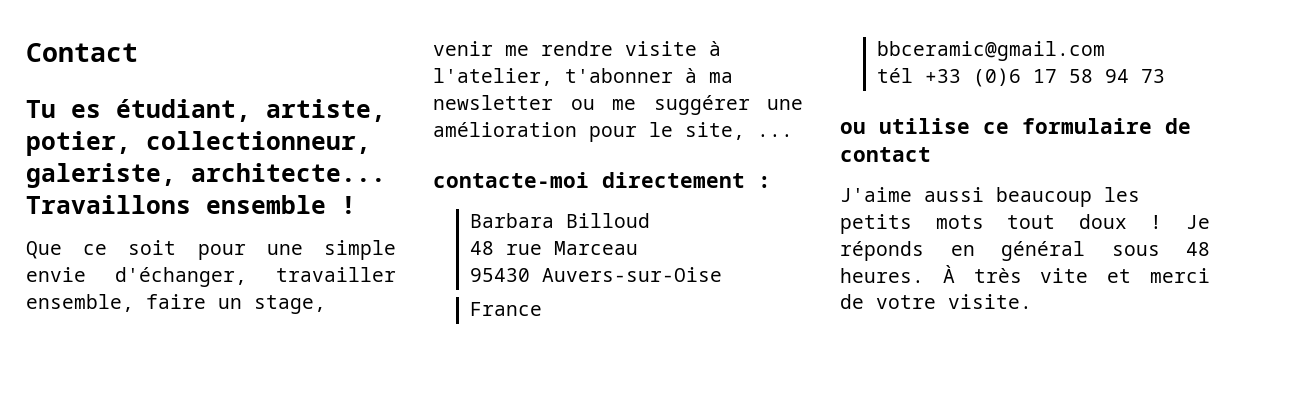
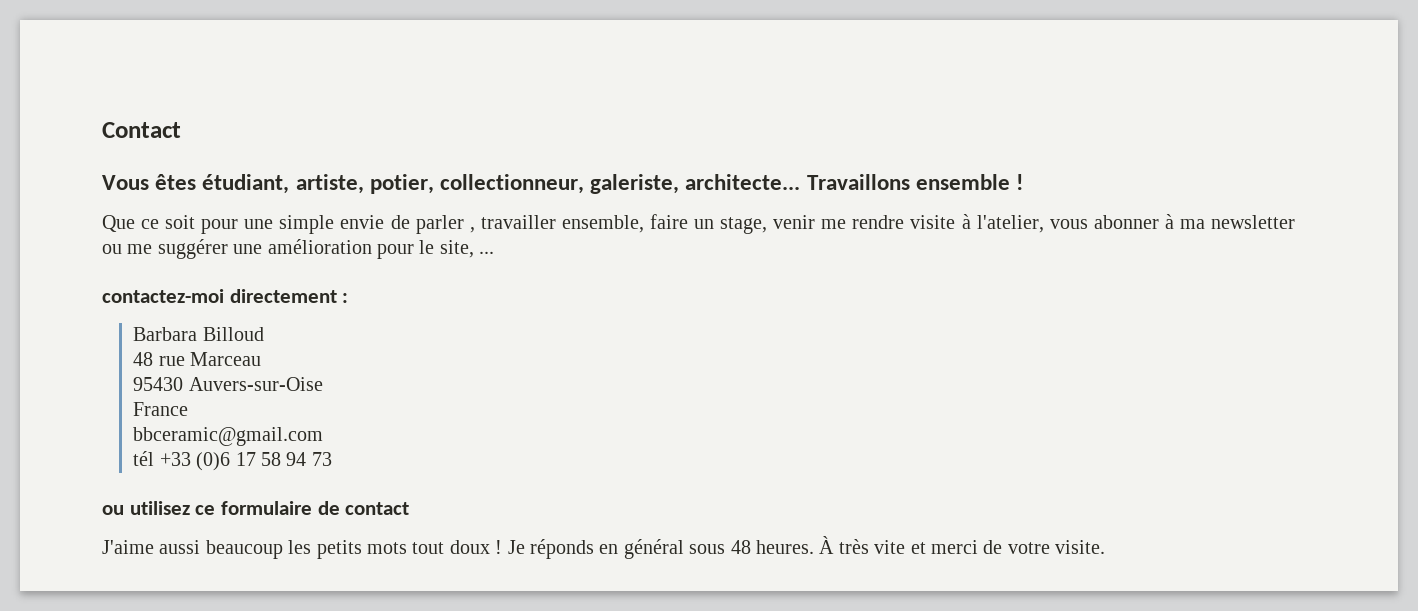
- Tu es étudiant, artiste, potier, collectionneur, galeriste, architecte...
+ Vous êtes étudiant, artiste, potier, collectionneur, galeriste, architecte...
- Que ce soit pour une simple envie d'échanger, travailler ensemble, faire un stage, venir me rendre visite à l'atelier, t'abonner à ma newsletter ou me suggérer une amélioration pour le site, ...
+ Que ce soit pour une simple envie de parler , travailler ensemble, faire un stage, venir me rendre visite à l'atelier, vous abonner à ma newsletter ou me suggérer une amélioration pour le site, ...
- contacte-moi directement :
+ contactez-moi directement :
- ou utilise ce formulaire de contact
+ ou utilisez ce formulaire de contact

